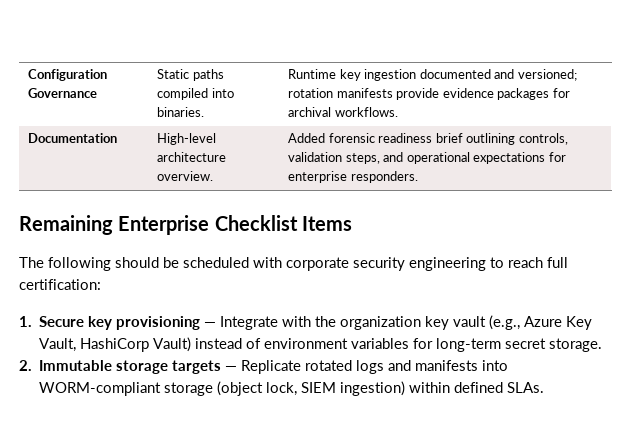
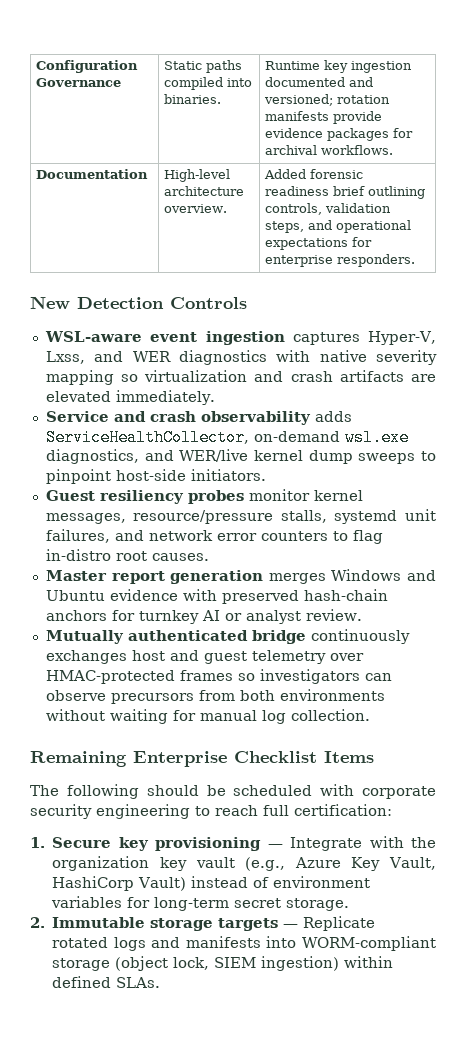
+ New Detection Controls
+ WSL-aware event ingestion captures Hyper-V, Lxss, and WER diagnostics with native severity mapping so virtualization and crash artifacts are elevated immediately.
+ Service and crash observability adds ServiceHealthCollector, on-demand wsl.exe diagnostics, and WER/live kernel dump sweeps to pinpoint host-side initiators.
+ Guest resiliency probes monitor kernel messages, resource/pressure stalls, systemd unit failures, and network error counters to flag in-distro root causes.
+ Master report generation merges Windows and Ubuntu evidence with preserved hash-chain anchors for turnkey AI or analyst review.
+ Mutually authenticated bridge continuously exchanges host and guest telemetry over HMAC-protected frames so investigators can observe precursors from both environments without waiting for manual log collection.

